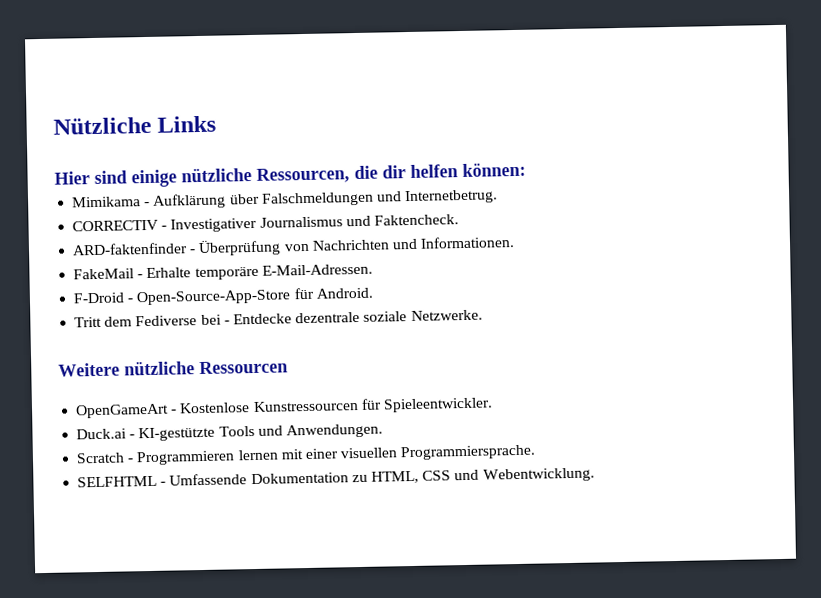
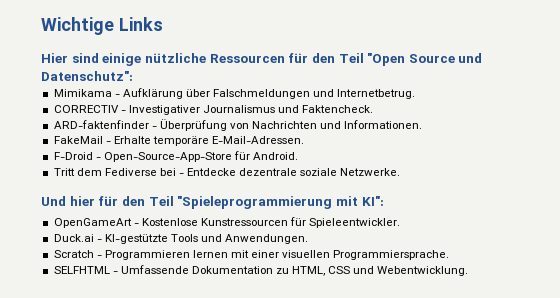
- Nützliche Links
+ Wichtige Links
- Hier sind einige nützliche Ressourcen, die dir helfen können:
+ Hier sind einige nützliche Ressourcen für den Teil "Open Source und Datenschutz":
- Weitere nützliche Ressourcen
+ Und hier für den Teil "Spieleprogrammierung mit KI":

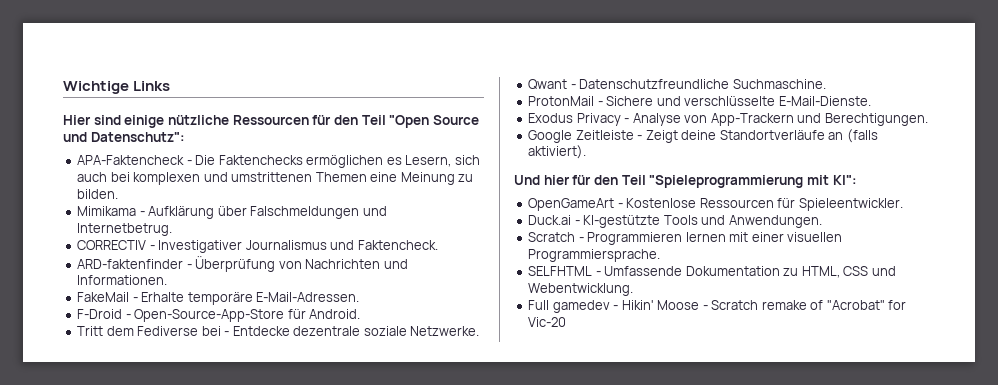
+ APA-Faktencheck - Die Faktenchecks ermöglichen es Lesern, sich auch bei komplexen und umstrittenen Themen eine Meinung zu bilden.
+ Qwant - Datenschutzfreundliche Suchmaschine.
+ ProtonMail - Sichere und verschlüsselte E-Mail-Dienste.
+ Exodus Privacy - Analyse von App-Trackern und Berechtigungen.
+ Google Zeitleiste - Zeigt deine Standortverläufe an (falls aktiviert).
- OpenGameArt - Kostenlose Kunstressourcen für Spieleentwickler.
+ OpenGameArt - Kostenlose Ressourcen für Spieleentwickler.
+ Full gamedev - Hikin' Moose - Scratch remake of "Acrobat" for Vic-20

